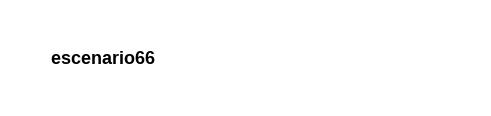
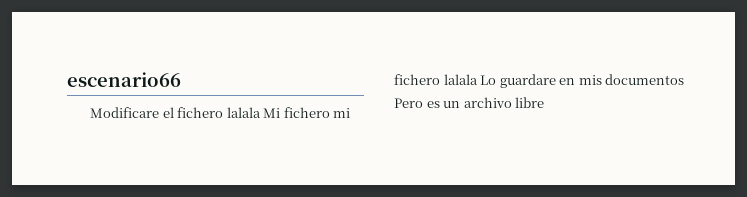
+ Modificare el fichero lalala Mi fichero mi fichero lalala Lo guardare en mis documentos Pero es un archivo libre

